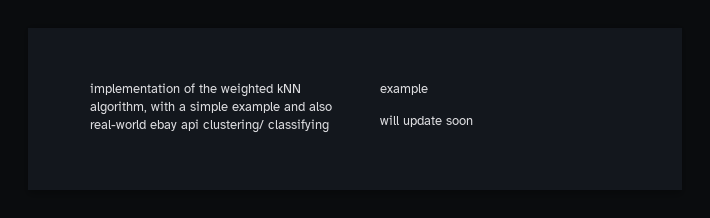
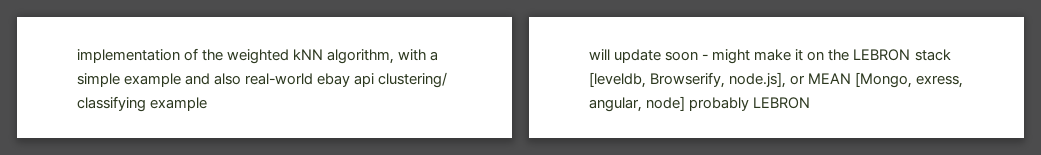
- will update soon
+ will update soon - might make it on the LEBRON stack [leveldb, Browserify, node.js], or MEAN [Mongo, exress, angular, node] probably LEBRON

